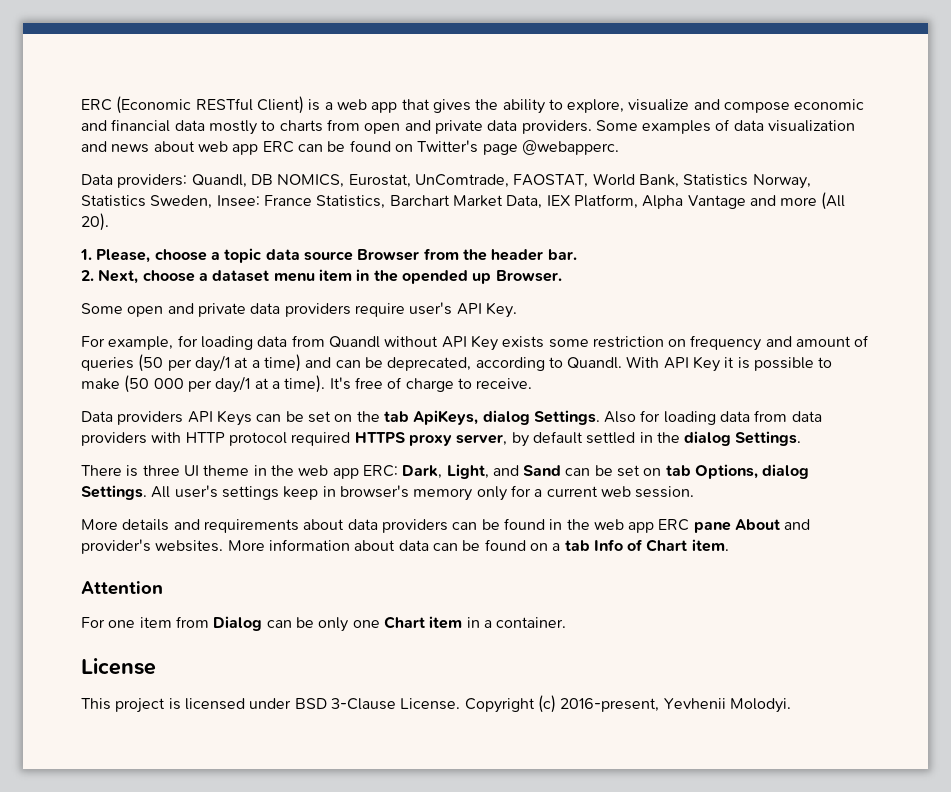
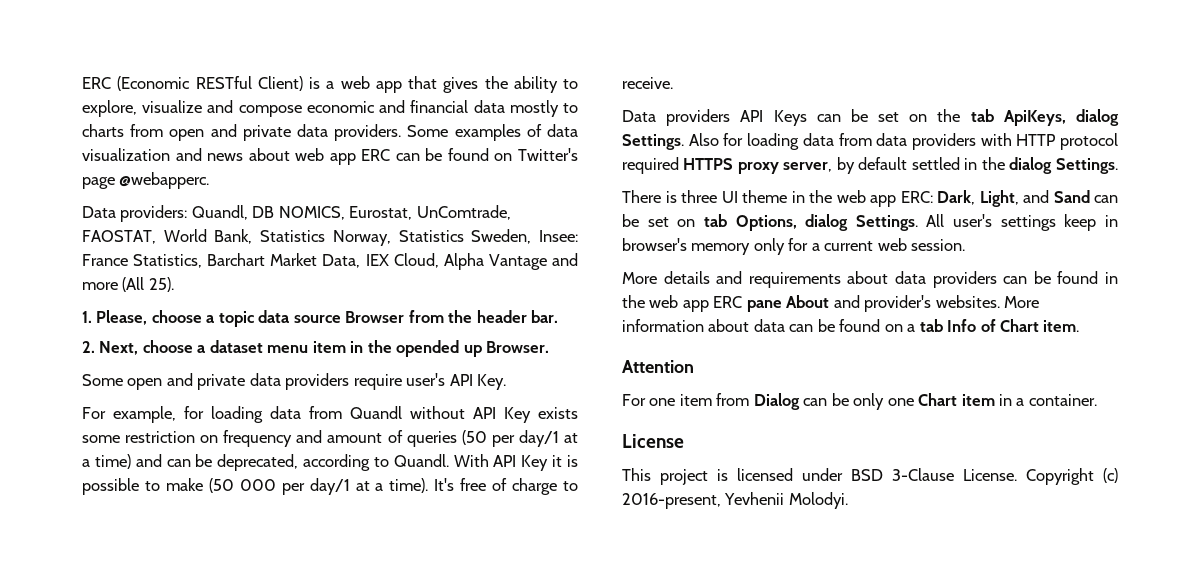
- Data providers: Quandl, DB NOMICS, Eurostat, UnComtrade, FAOSTAT, World Bank, Statistics Norway, Statistics Sweden, Insee: France Statistics, Barchart Market Data, IEX Platform, Alpha Vantage and more (All 20).
+ Data providers: Quandl, DB NOMICS, Eurostat, UnComtrade, FAOSTAT, World Bank, Statistics Norway, Statistics Sweden, Insee: France Statistics, Barchart Market Data, IEX Cloud, Alpha Vantage and more (All 25).

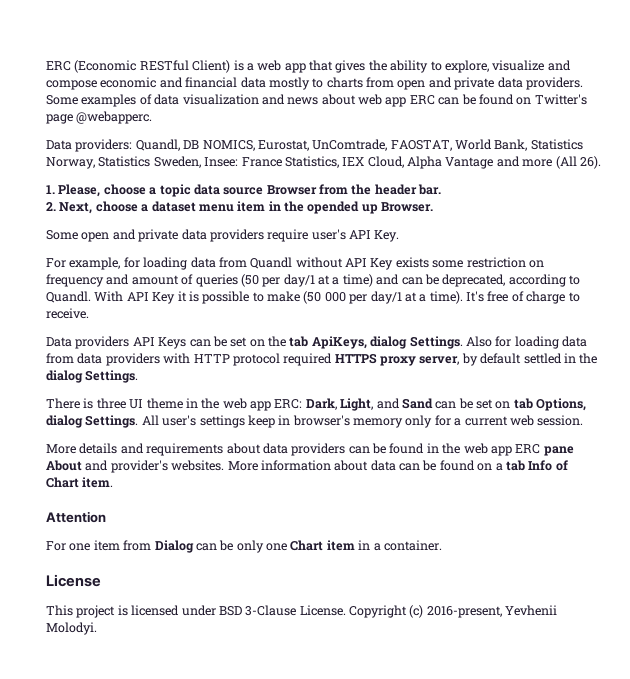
- Data providers: Quandl, DB NOMICS, Eurostat, UnComtrade, FAOSTAT, World Bank, Statistics Norway, Statistics Sweden, Insee: France Statistics, Barchart Market Data, IEX Cloud, Alpha Vantage and more (All 25).
+ Data providers: Quandl, DB NOMICS, Eurostat, UnComtrade, FAOSTAT, World Bank, Statistics Norway, Statistics Sweden, Insee: France Statistics, IEX Cloud, Alpha Vantage and more (All 26).

